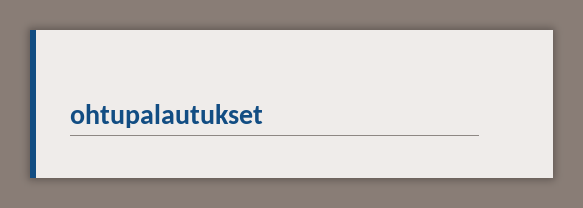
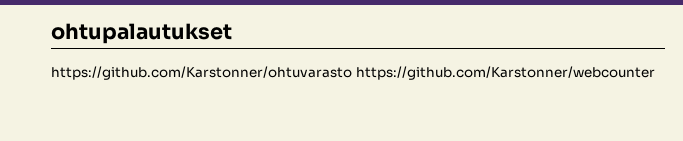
+ https://github.com/Karstonner/ohtuvarasto https://github.com/Karstonner/webcounter

